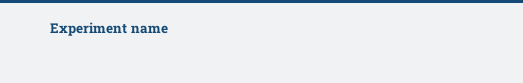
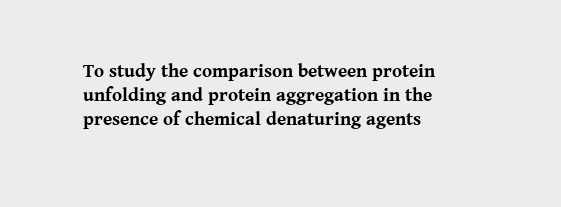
- Experiment name
+ To study the comparison between protein unfolding and protein aggregation in the presence of chemical denaturing agents

